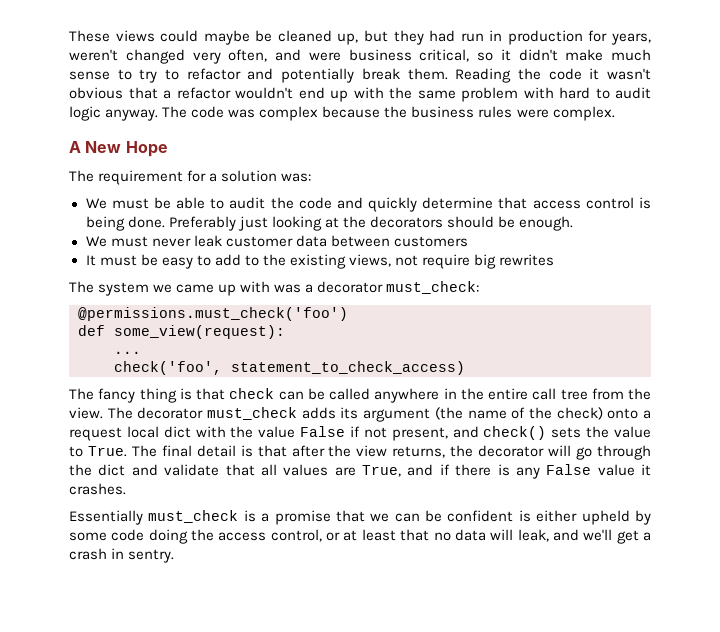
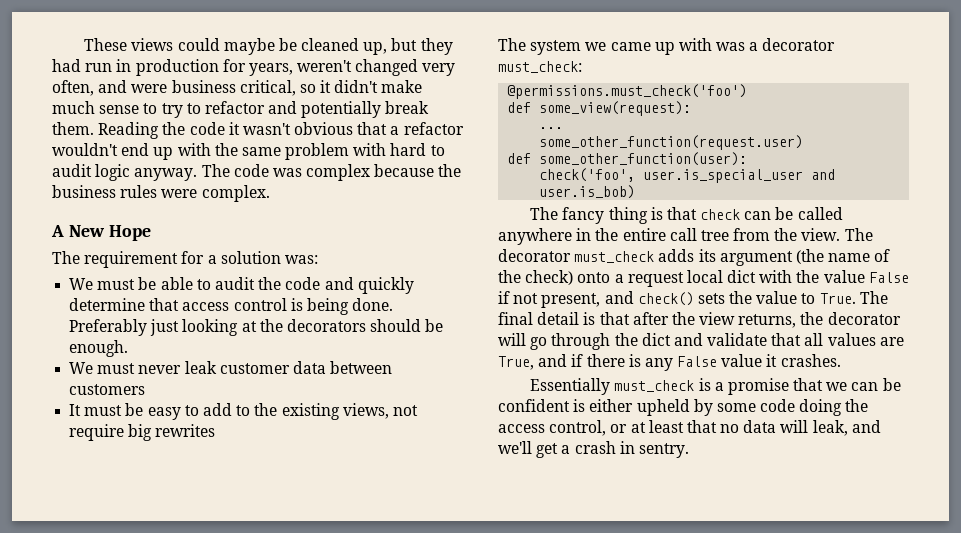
- check('foo', statement_to_check_access)
+ some_other_function(request.user)
+ def some_other_function(user):
+ check('foo', user.is_special_user and user.is_bob)

